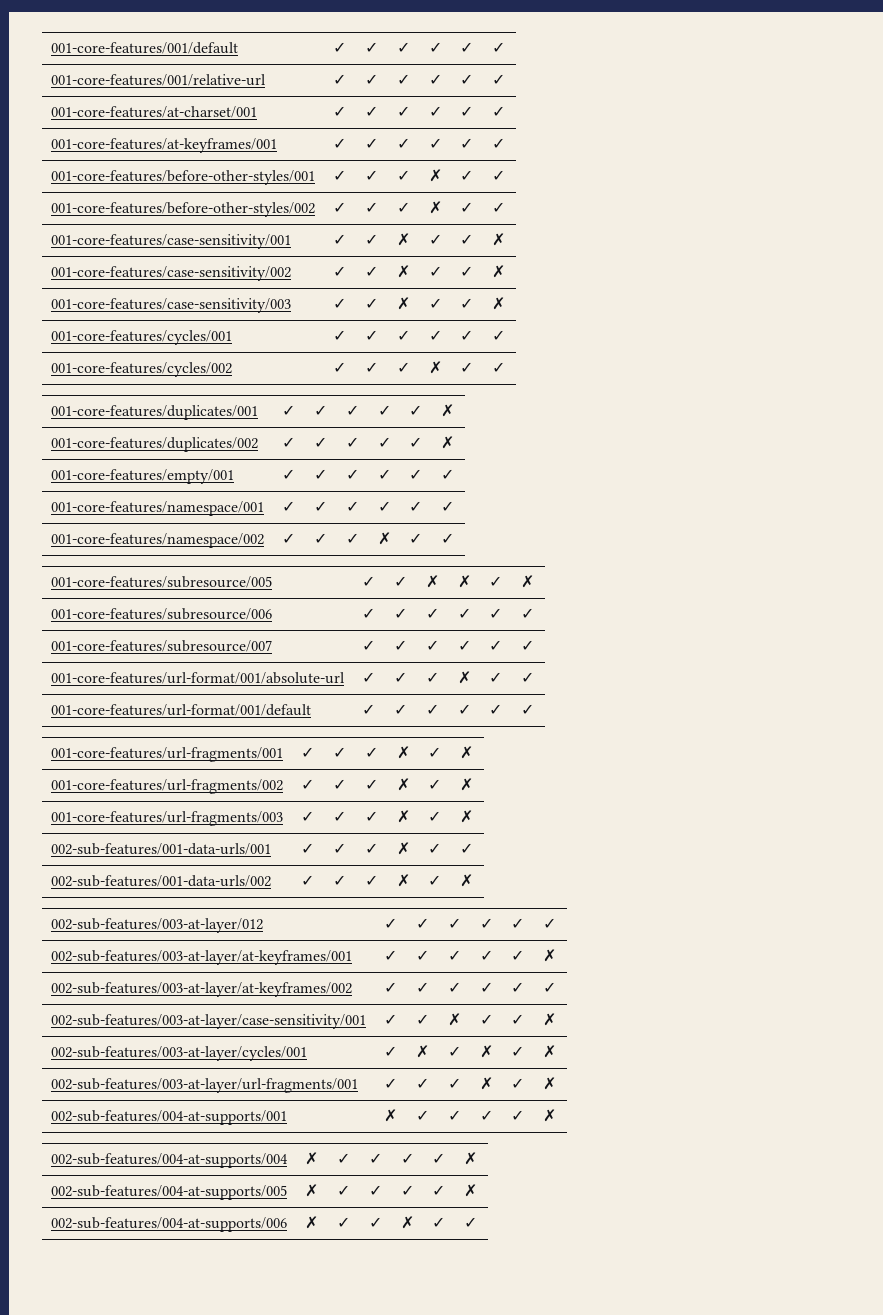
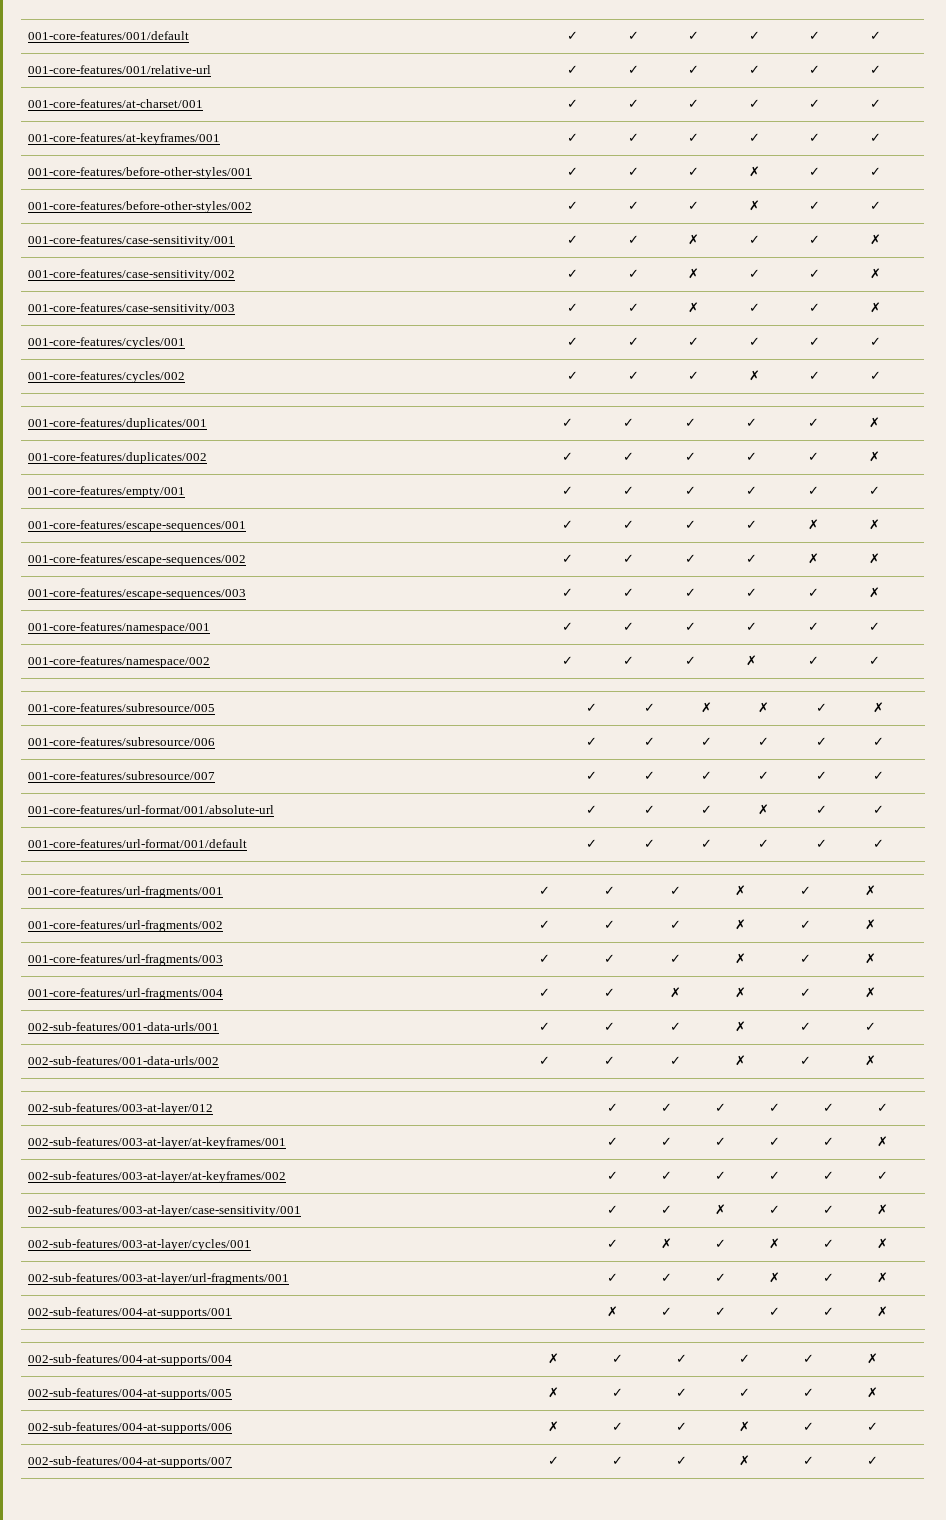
+ 001-core-features/escape-sequences/001 | ✓ | ✓ | ✓ | ✓ | ✗ | ✗
+ 001-core-features/escape-sequences/002 | ✓ | ✓ | ✓ | ✓ | ✗ | ✗
+ 001-core-features/escape-sequences/003 | ✓ | ✓ | ✓ | ✓ | ✓ | ✗
+ 001-core-features/url-fragments/004 | ✓ | ✓ | ✗ | ✗ | ✓ | ✗
+ 002-sub-features/004-at-supports/007 | ✓ | ✓ | ✓ | ✗ | ✓ | ✓

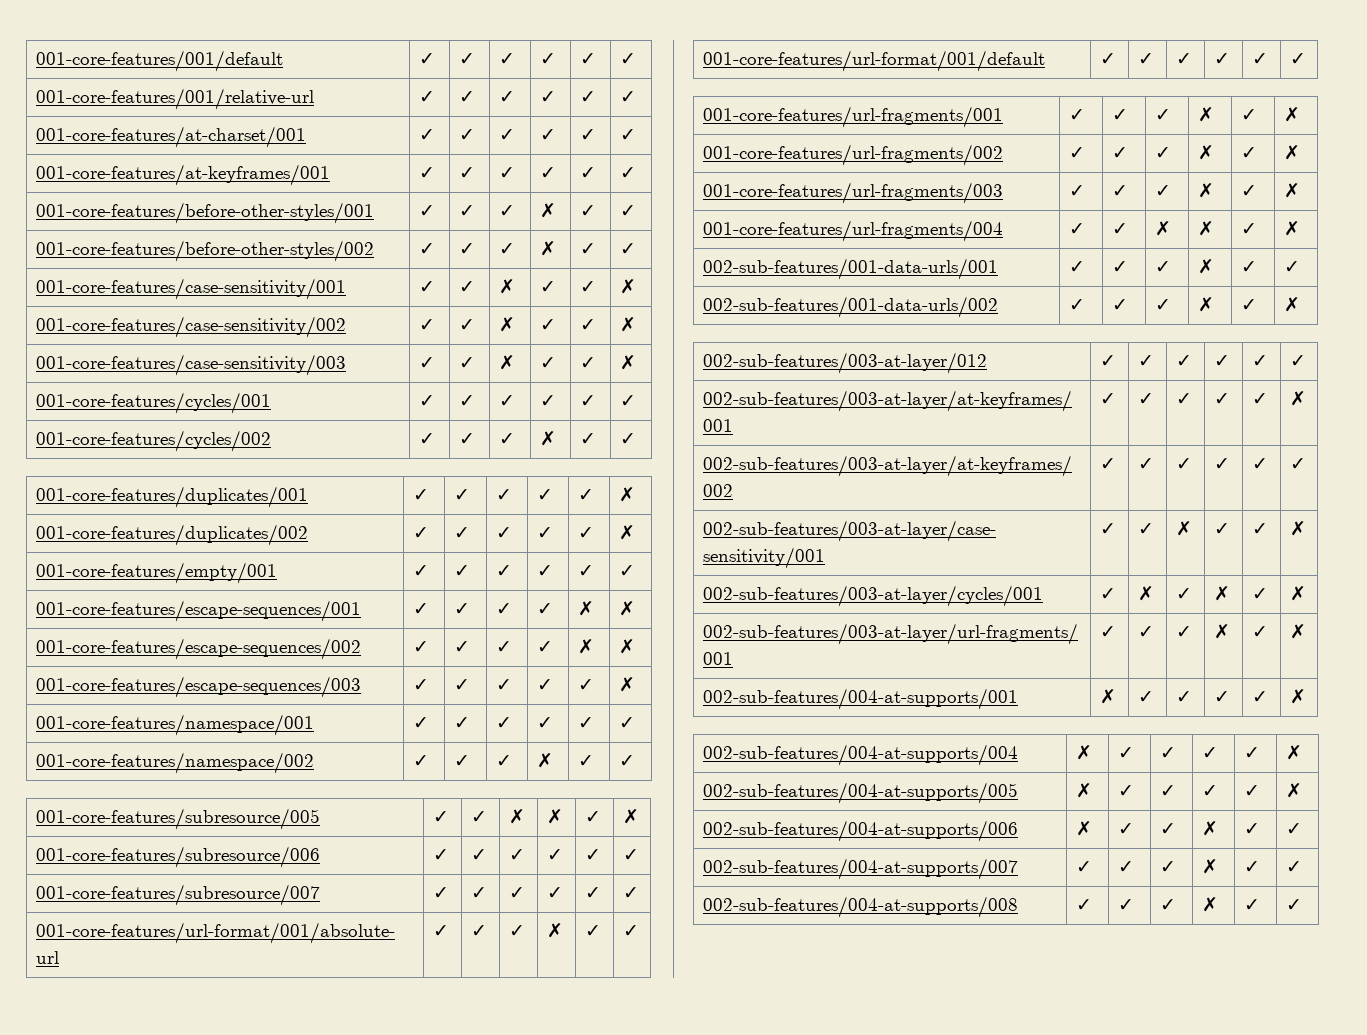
+ 002-sub-features/004-at-supports/008 | ✓ | ✓ | ✓ | ✗ | ✓ | ✓

